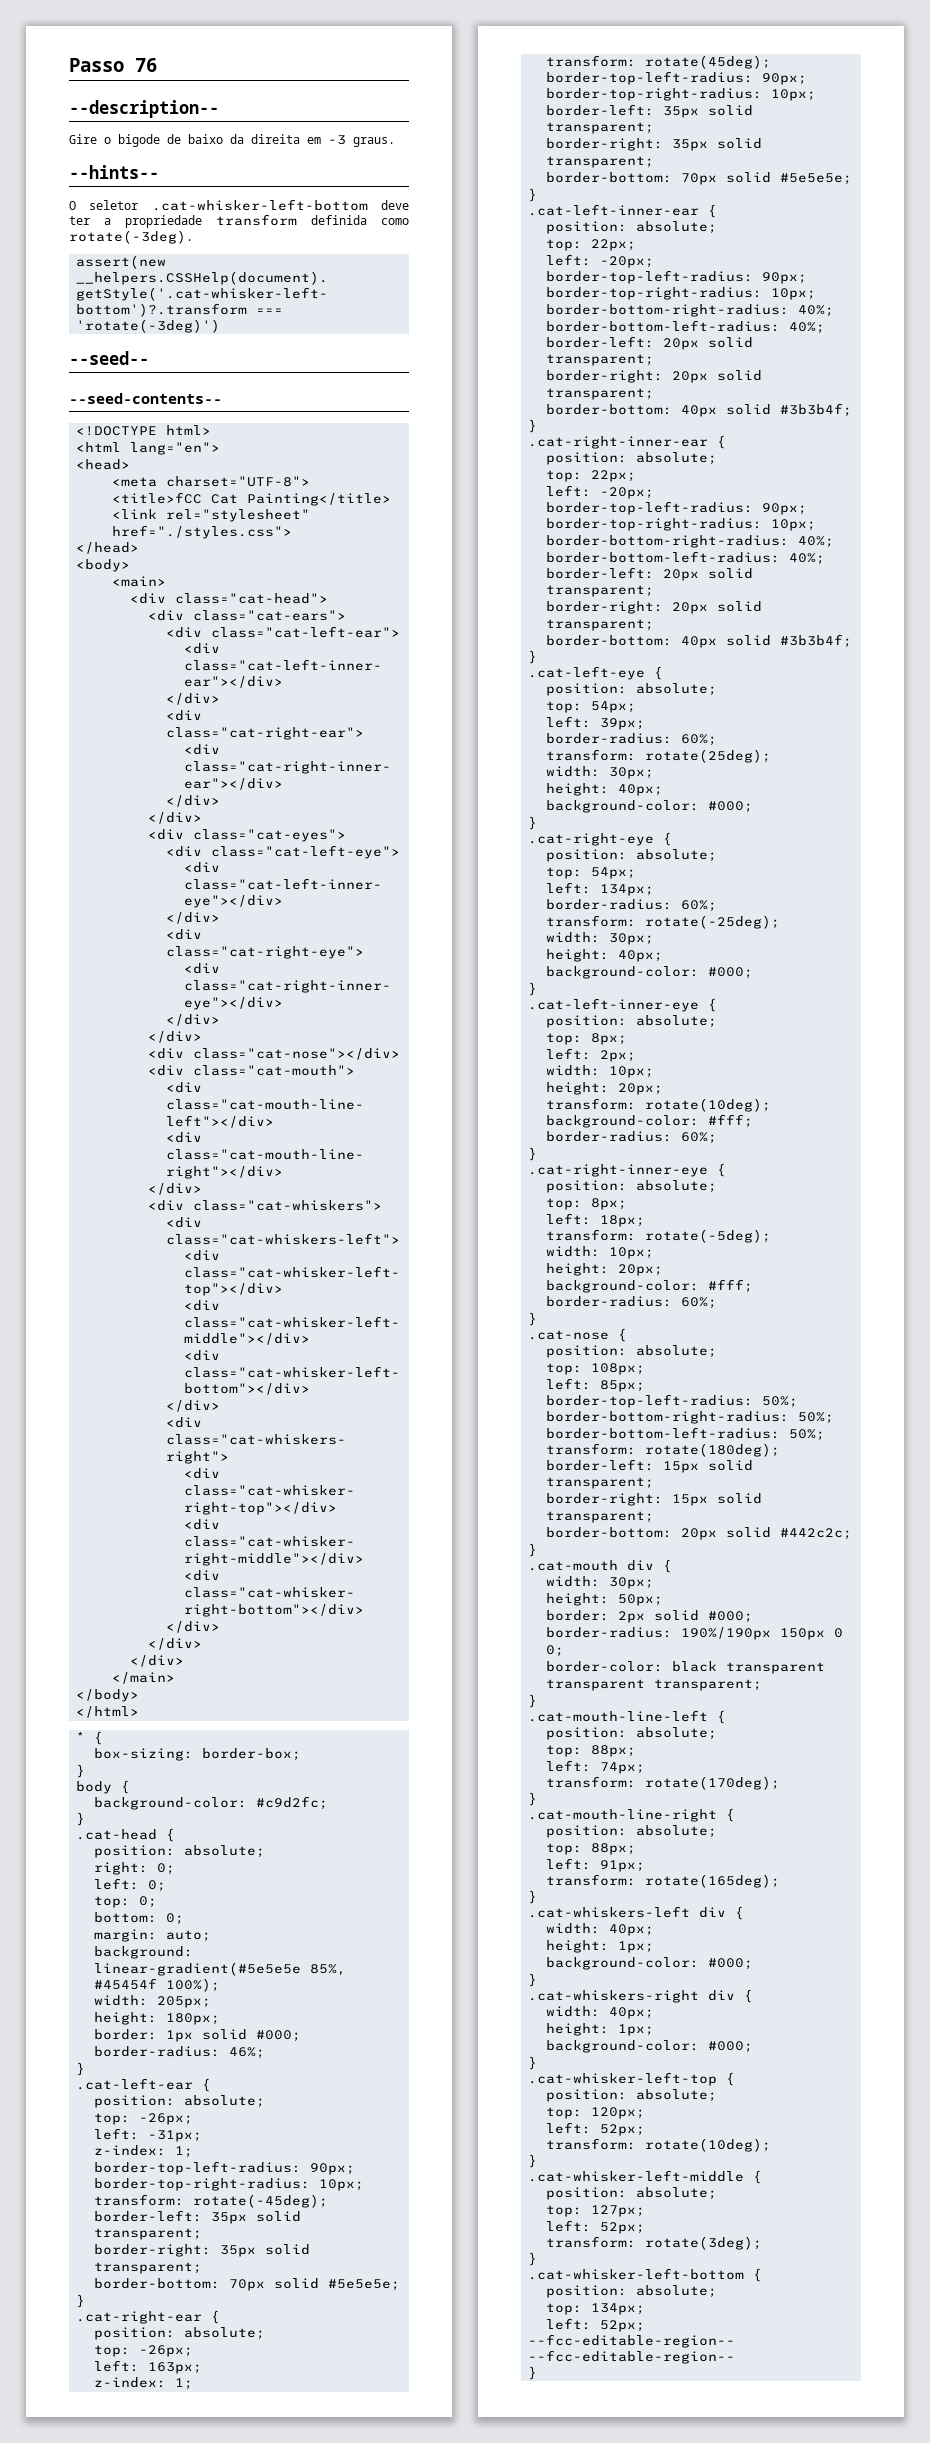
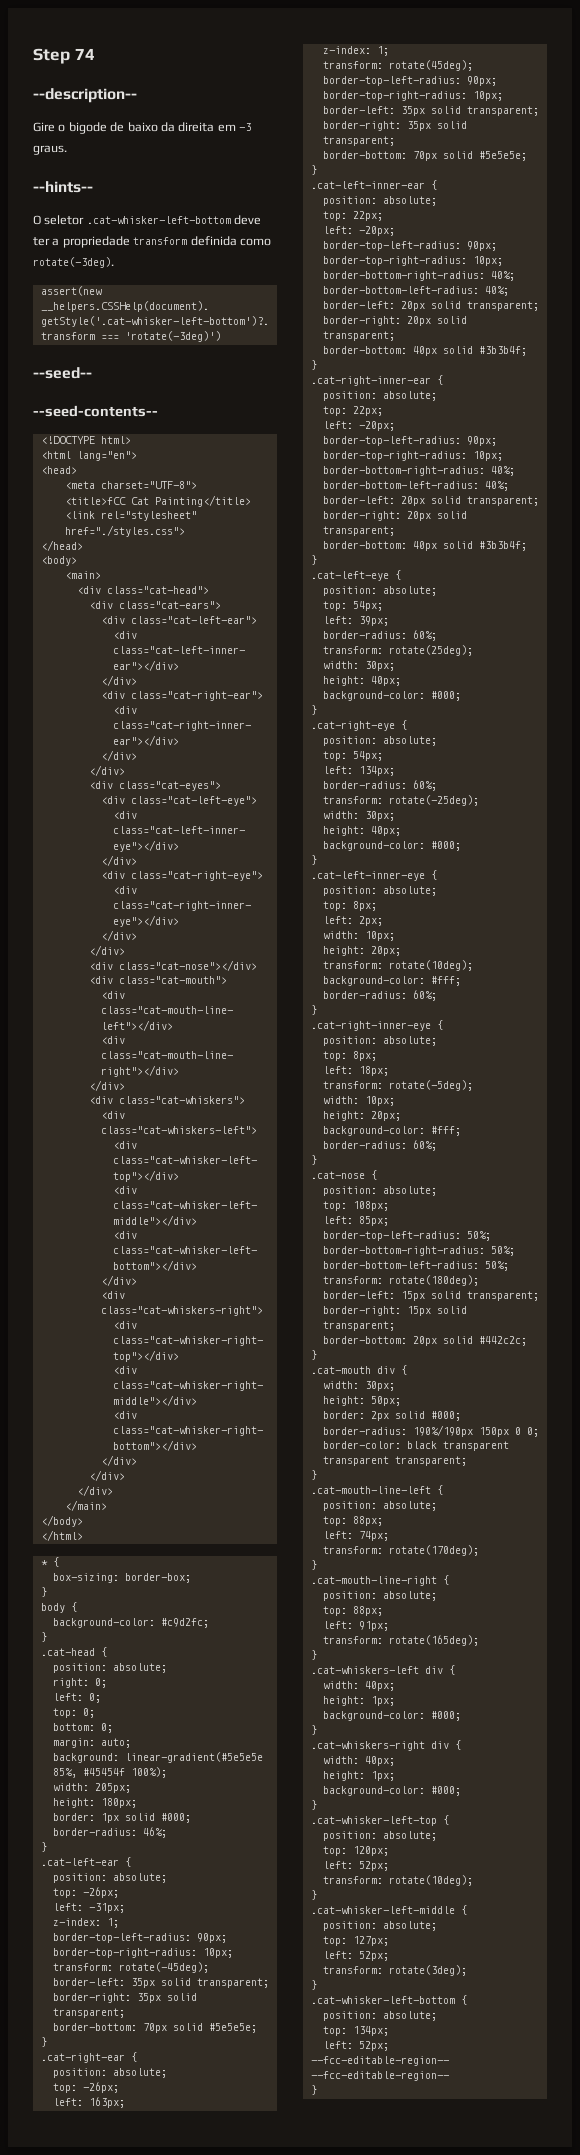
- Passo 76
+ Step 74

